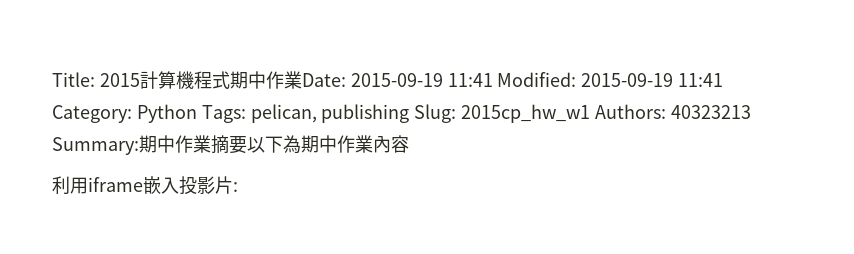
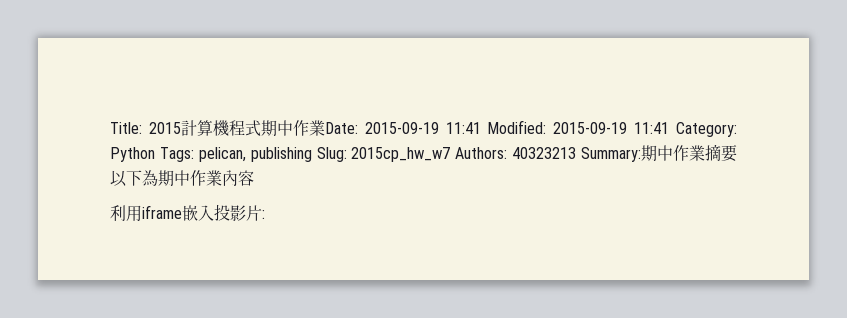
- Title: 2015計算機程式期中作業Date: 2015-09-19 11:41 Modified: 2015-09-19 11:41 Category: Python Tags: pelican, publishing Slug: 2015cp_hw_w1 Authors: 40323213 Summary:期中作業摘要以下為期中作業內容
+ Title: 2015計算機程式期中作業Date: 2015-09-19 11:41 Modified: 2015-09-19 11:41 Category: Python Tags: pelican, publishing Slug: 2015cp_hw_w7 Authors: 40323213 Summary:期中作業摘要以下為期中作業內容

